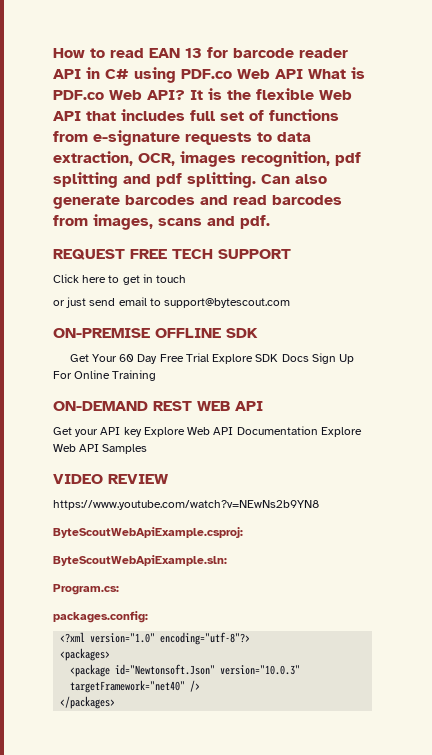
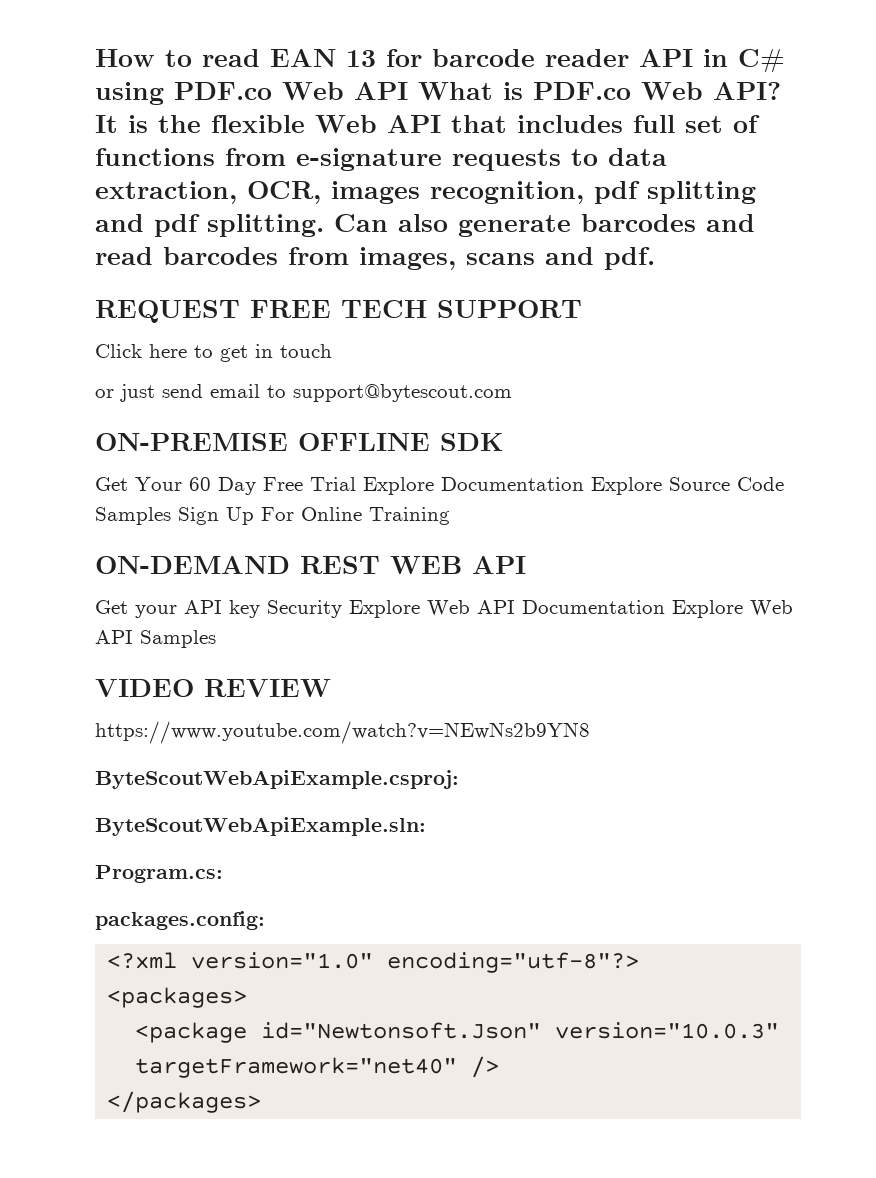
- Get Your 60 Day Free Trial Explore SDK Docs Sign Up For Online Training
+ Get Your 60 Day Free Trial Explore Documentation Explore Source Code Samples Sign Up For Online Training
- Get your API key Explore Web API Documentation Explore Web API Samples
+ Get your API key Security Explore Web API Documentation Explore Web API Samples

